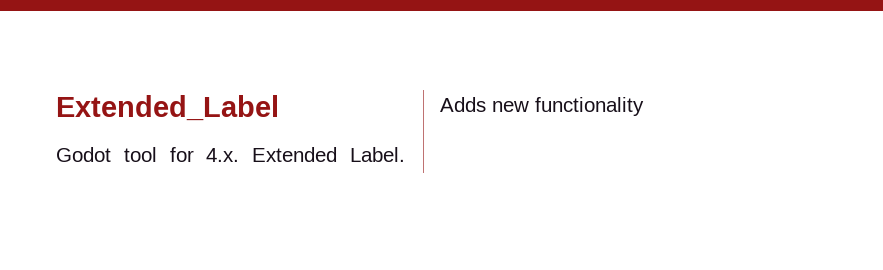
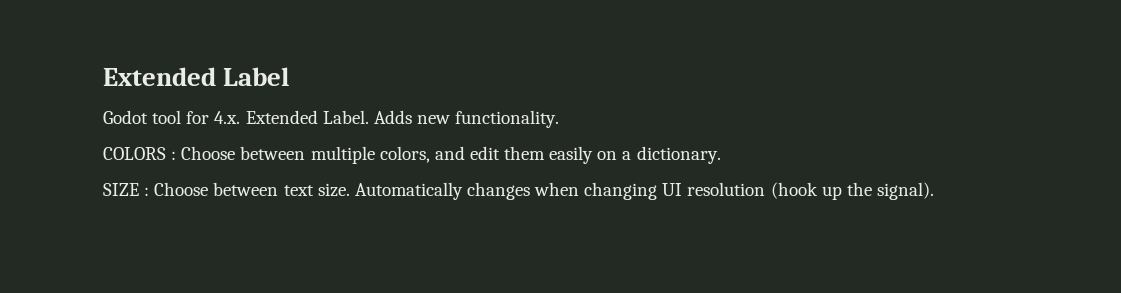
- Extended_Label
+ Extended Label
- Adds new functionality
+ Adds new functionality.
+ COLORS : Choose between multiple colors, and edit them easily on a dictionary.
+ SIZE : Choose between text size. Automatically changes when changing UI resolution (hook up the signal).

